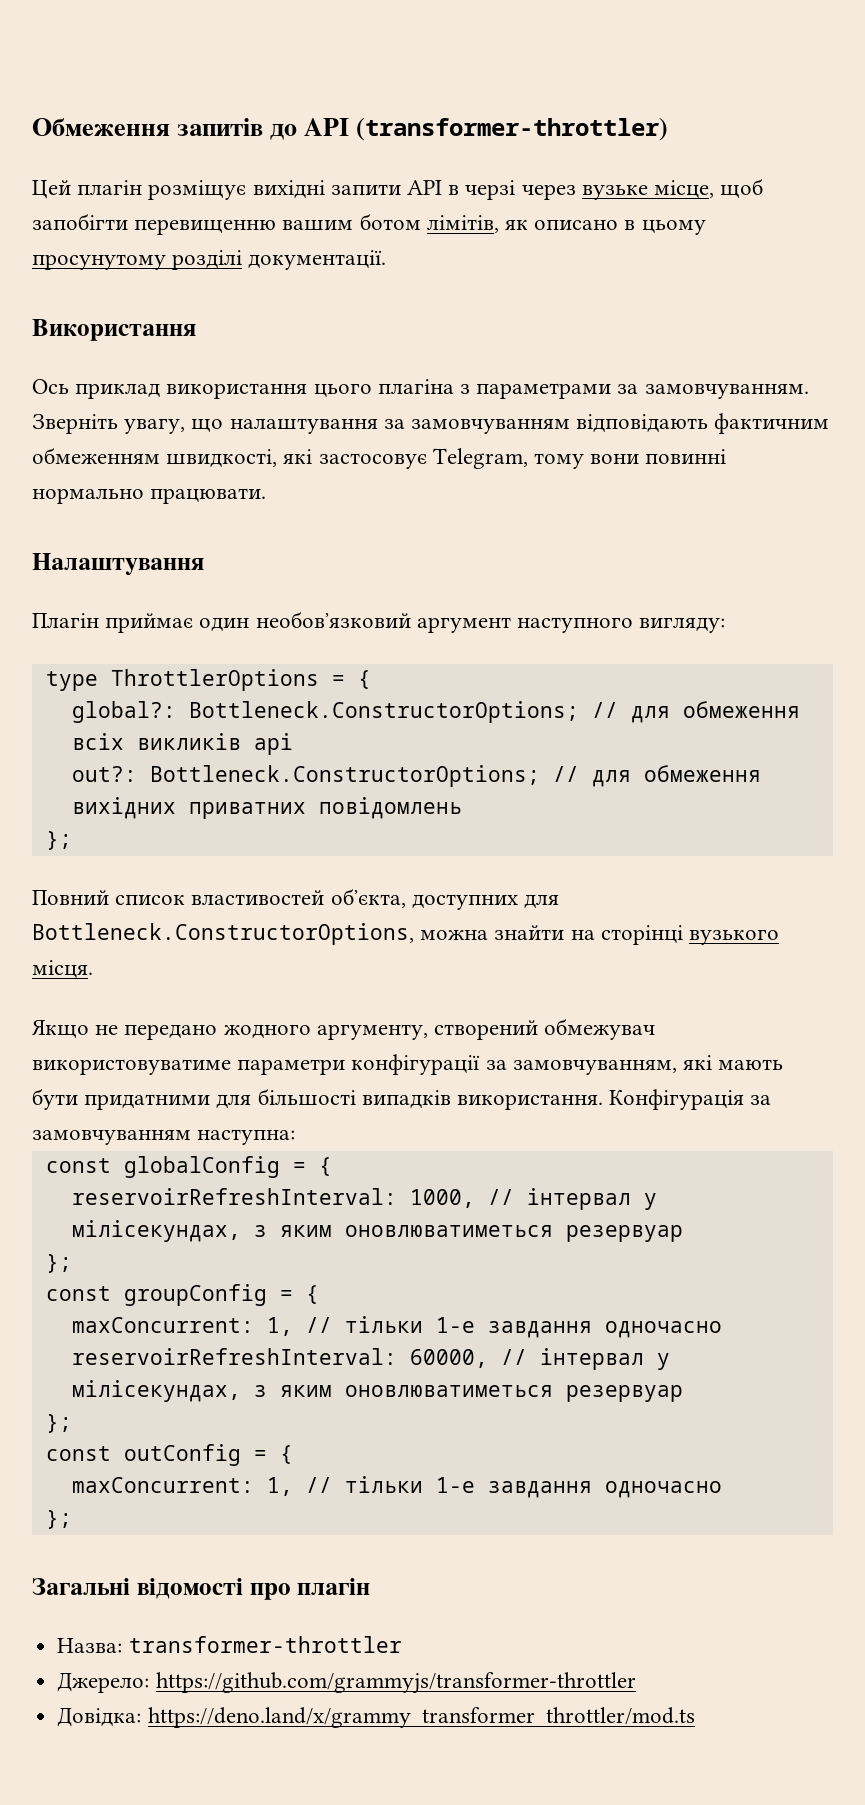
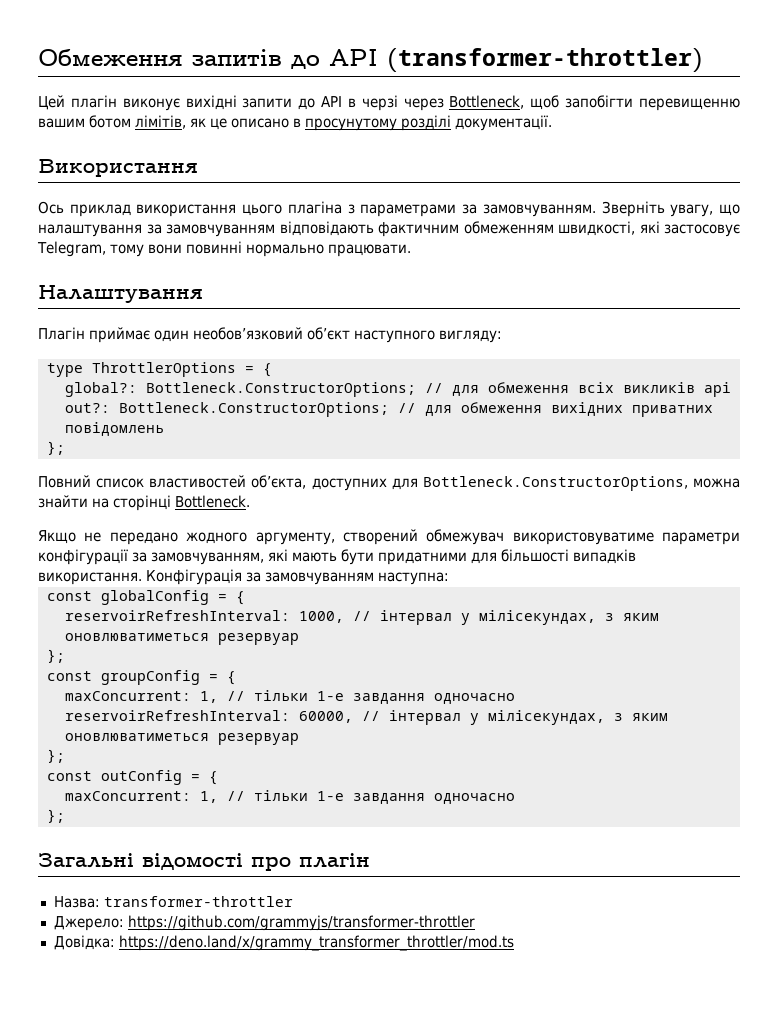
- Цей плагін розміщує вихідні запити API в черзі через вузьке місце, щоб запобігти перевищенню вашим ботом лімітів, як описано в цьому просунутому розділі документації.
+ Цей плагін виконує вихідні запити до API в черзі через Bottleneck, щоб запобігти перевищенню вашим ботом лімітів, як це описано в просунутому розділі документації.
- Плагін приймає один необовʼязковий аргумент наступного вигляду:
+ Плагін приймає один необовʼязковий обʼєкт наступного вигляду:
- Повний список властивостей обʼєкта, доступних для Bottleneck.ConstructorOptions, можна знайти на сторінці вузького місця.
+ Повний список властивостей обʼєкта, доступних для Bottleneck.ConstructorOptions, можна знайти на сторінці Bottleneck.

